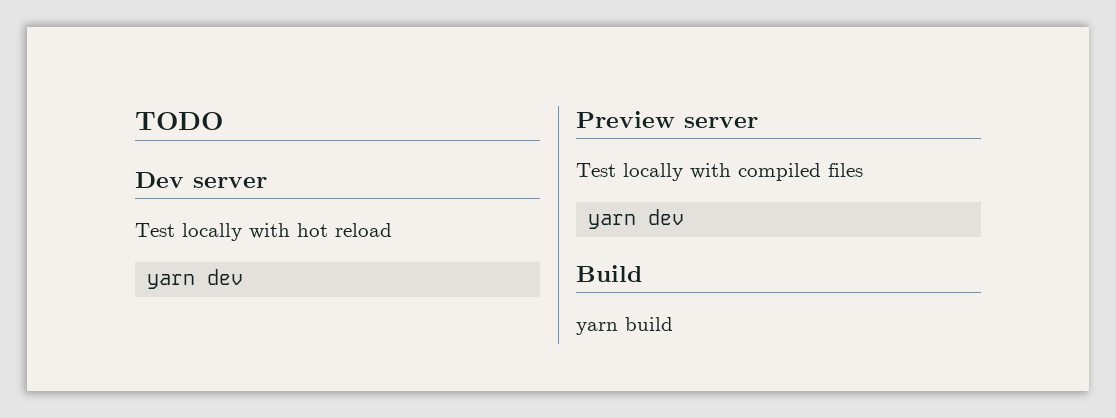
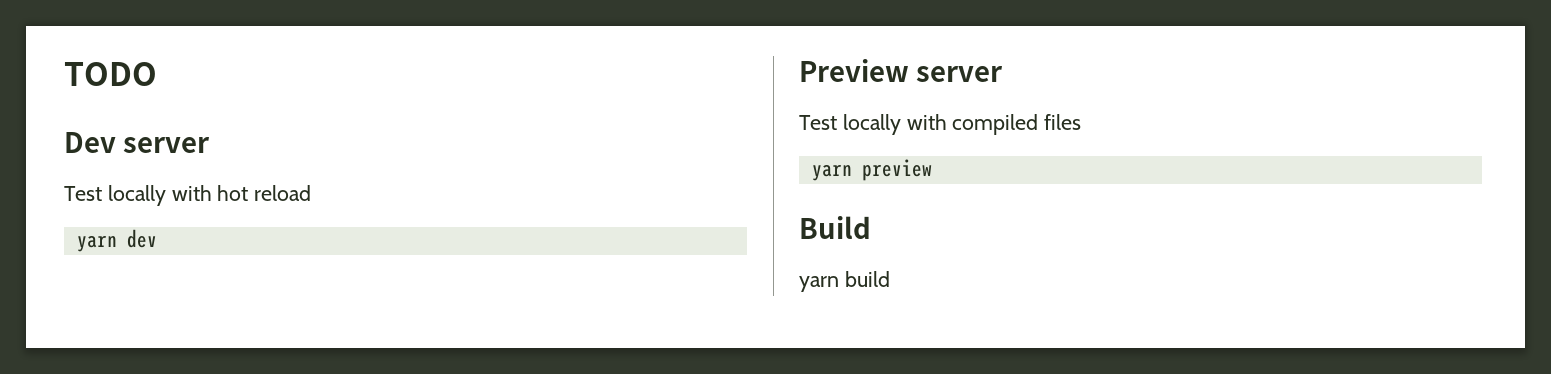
  Test locally with compiled files
- yarn dev
+ yarn preview

